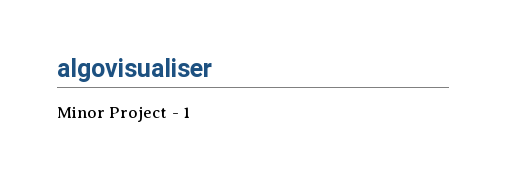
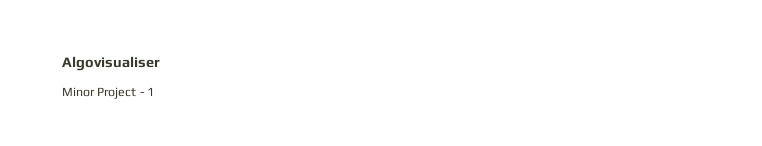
- algovisualiser
+ Algovisualiser

